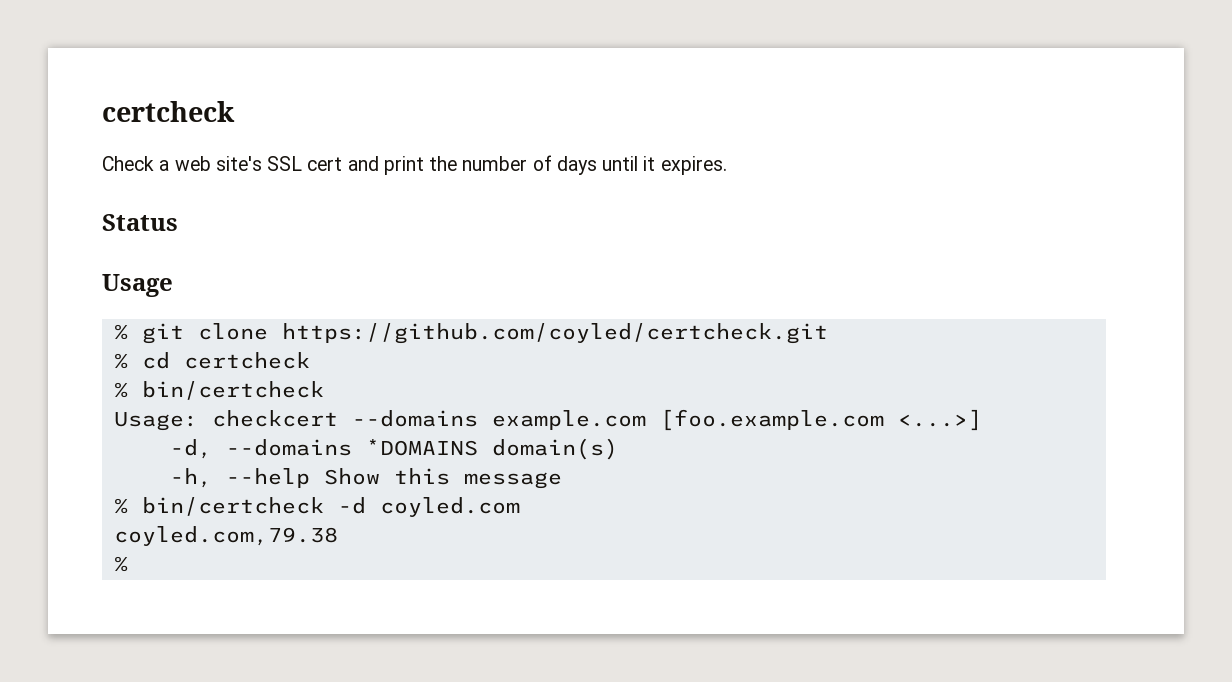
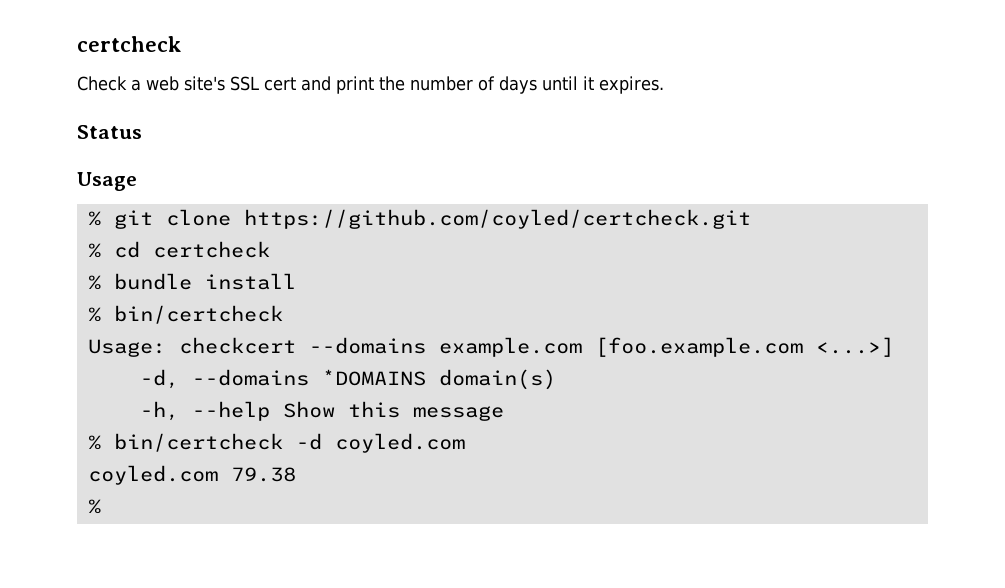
+ % bundle install
- coyled.com,79.38
+ coyled.com 79.38

